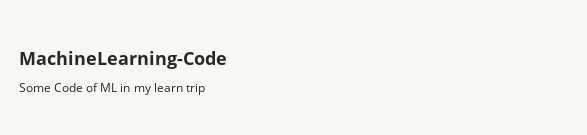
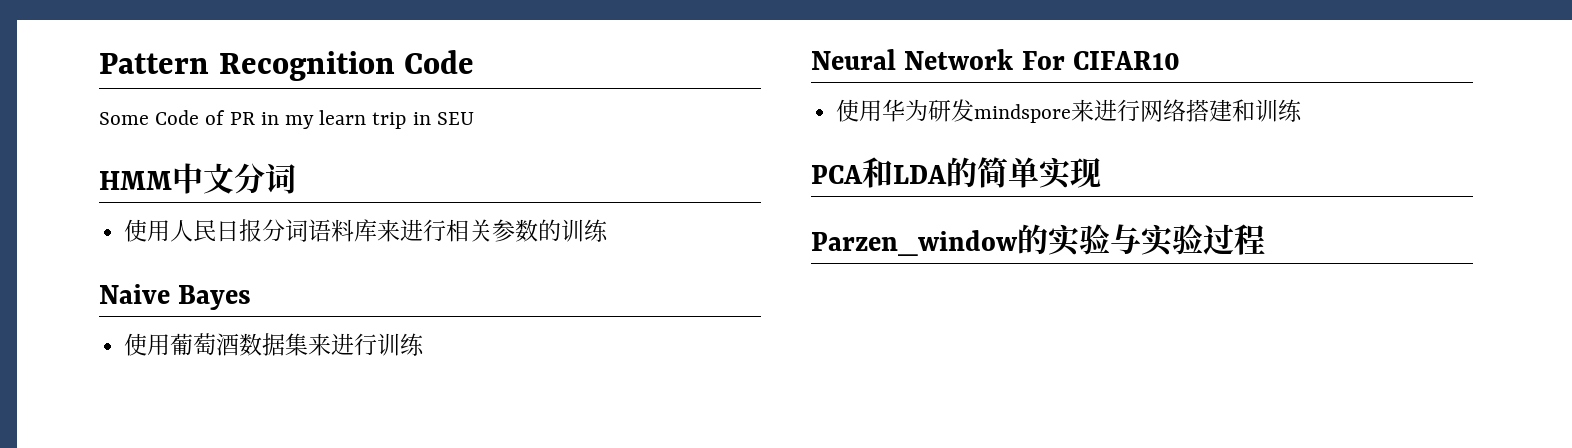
- MachineLearning-Code
+ Pattern Recognition Code
- Some Code of ML in my learn trip
+ Some Code of PR in my learn trip in SEU
+ HMM中文分词
+ 使用人民日报分词语料库来进行相关参数的训练
+ Naive Bayes
+ 使用葡萄酒数据集来进行训练
+ Neural Network For CIFAR10
+ 使用华为研发mindspore来进行网络搭建和训练
+ PCA和LDA的简单实现
+ Parzen_window的实验与实验过程

